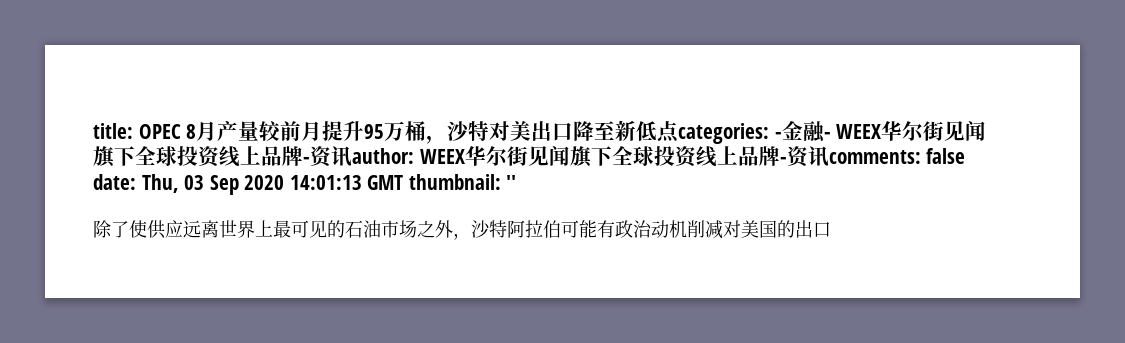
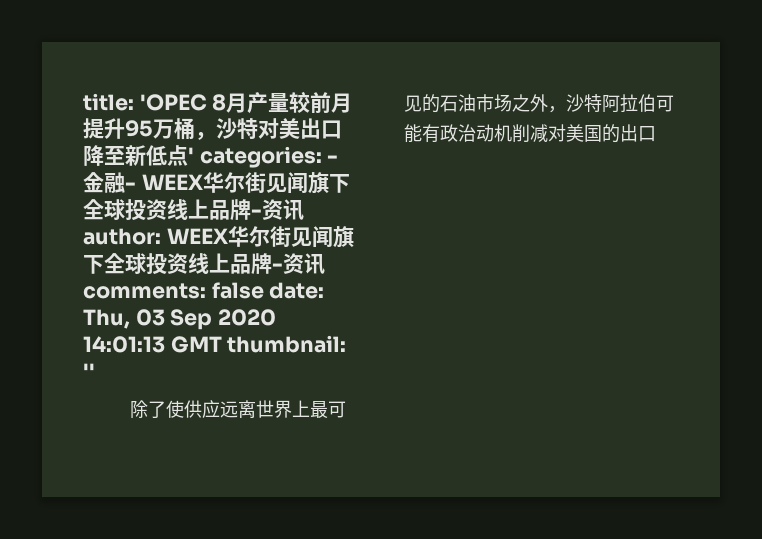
- title: OPEC 8月产量较前月提升95万桶，沙特对美出口降至新低点categories: -金融- WEEX华尔街见闻旗下全球投资线上品牌-资讯author: WEEX华尔街见闻旗下全球投资线上品牌-资讯comments: false date: Thu, 03 Sep 2020 14:01:13 GMT thumbnail: ''
+ title: 'OPEC 8月产量较前月提升95万桶，沙特对美出口降至新低点' categories: -金融- WEEX华尔街见闻旗下全球投资线上品牌-资讯author: WEEX华尔街见闻旗下全球投资线上品牌-资讯comments: false date: Thu, 03 Sep 2020 14:01:13 GMT thumbnail: ''

